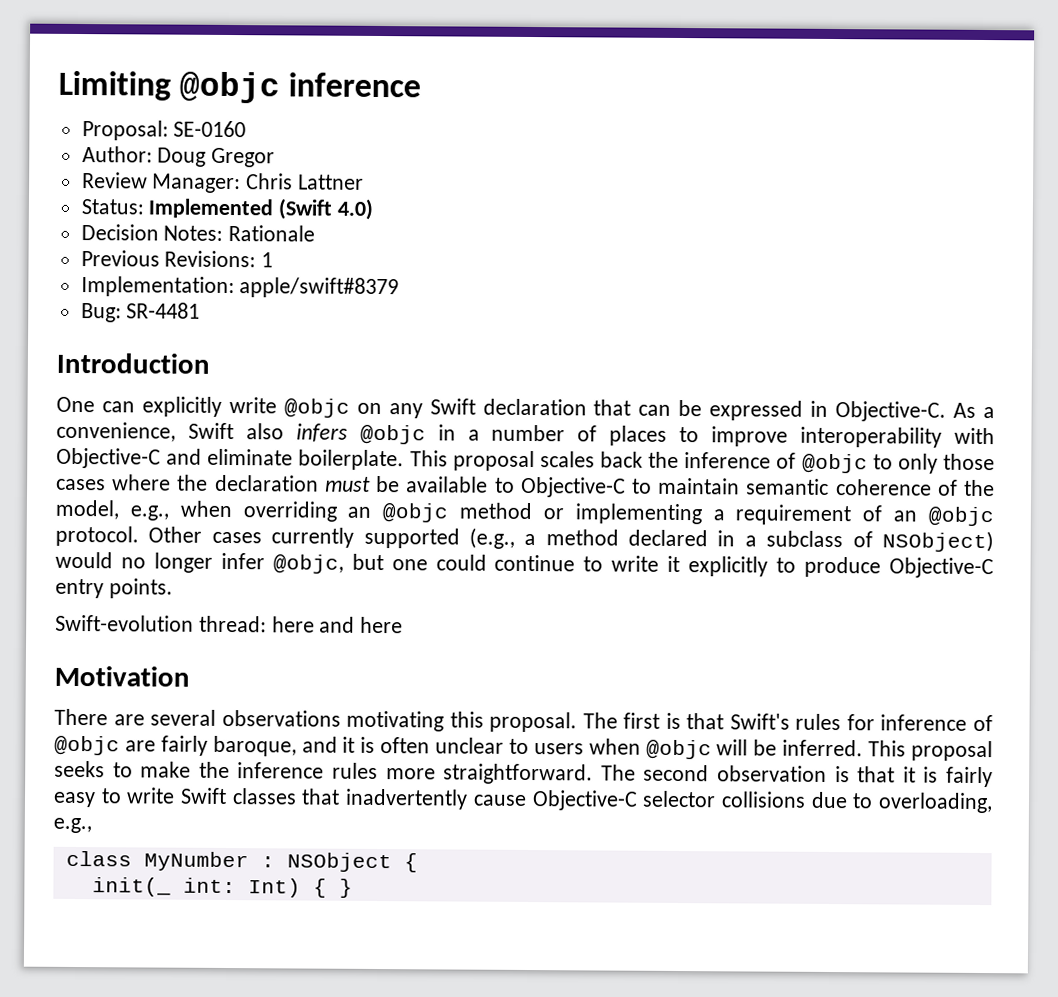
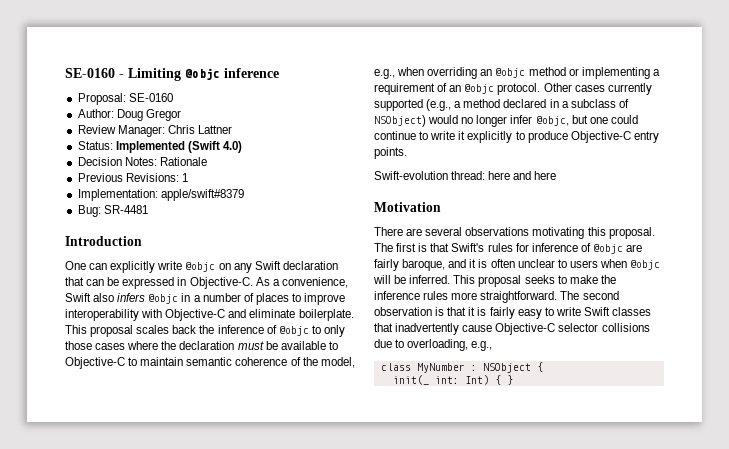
- Limiting @objc inference
+ SE-0160 - Limiting @objc inference

